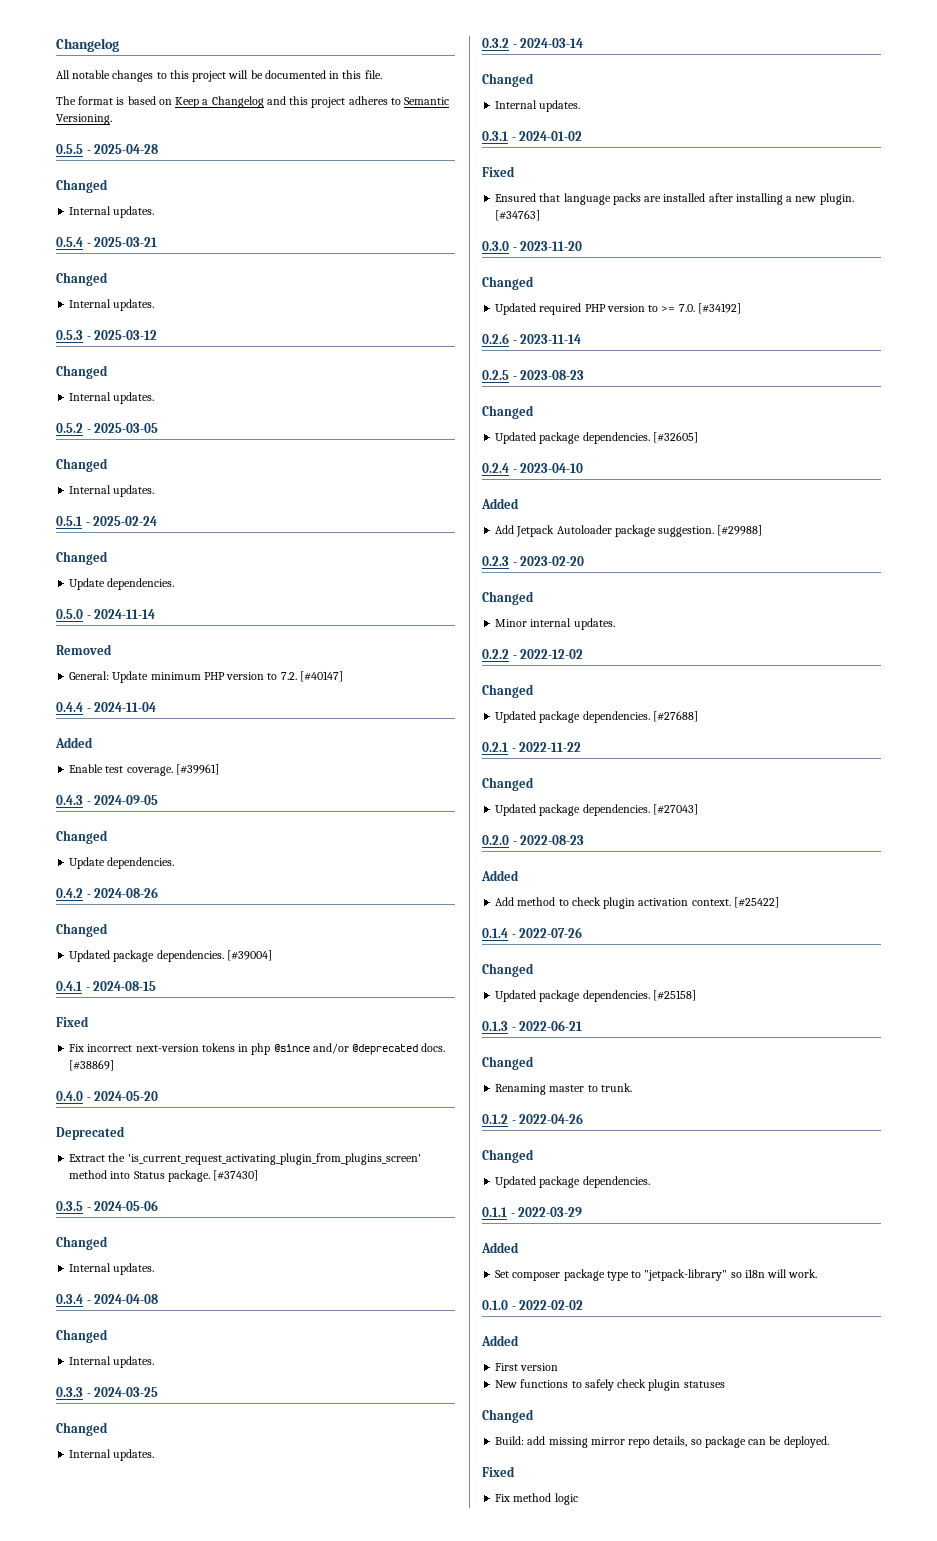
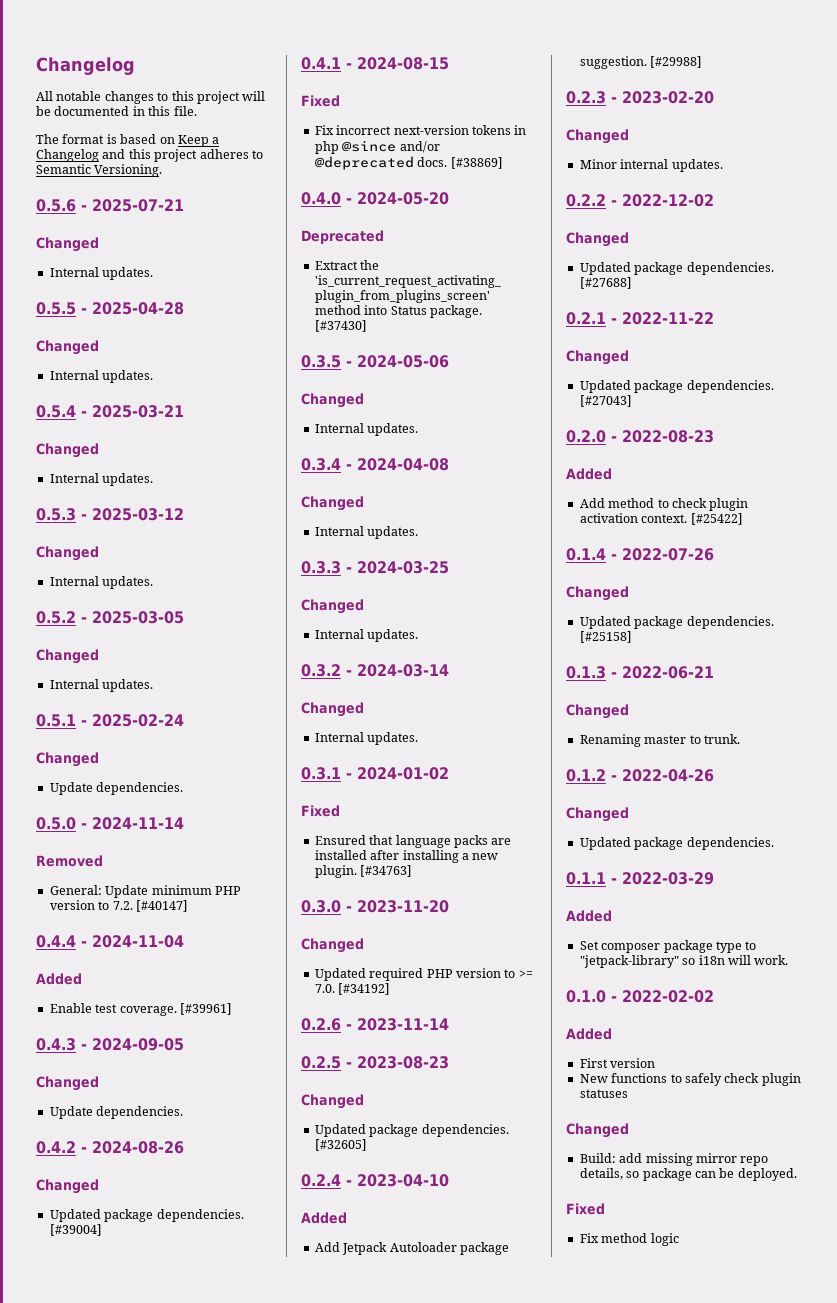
+ 0.5.6 - 2025-07-21
+ Changed
+ Internal updates.

